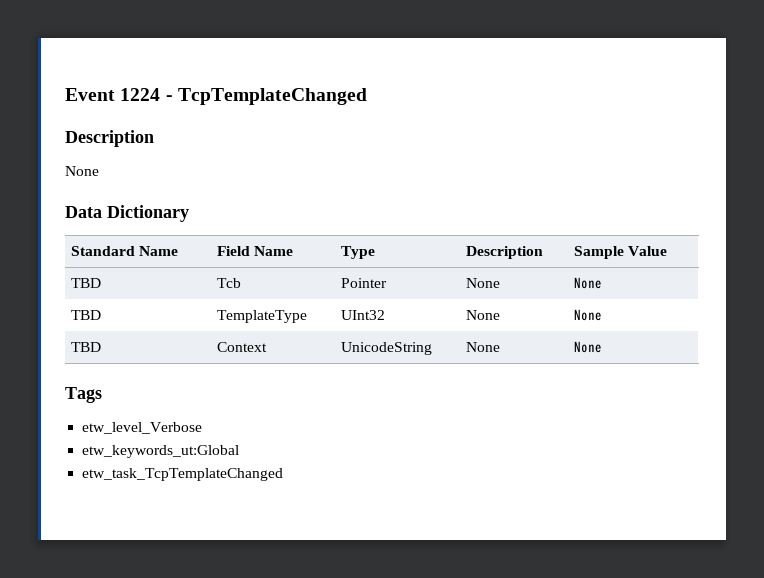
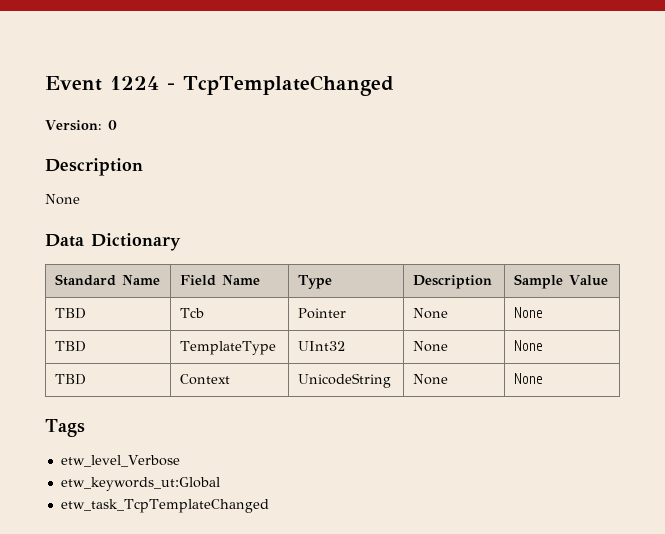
+ Version: 0

